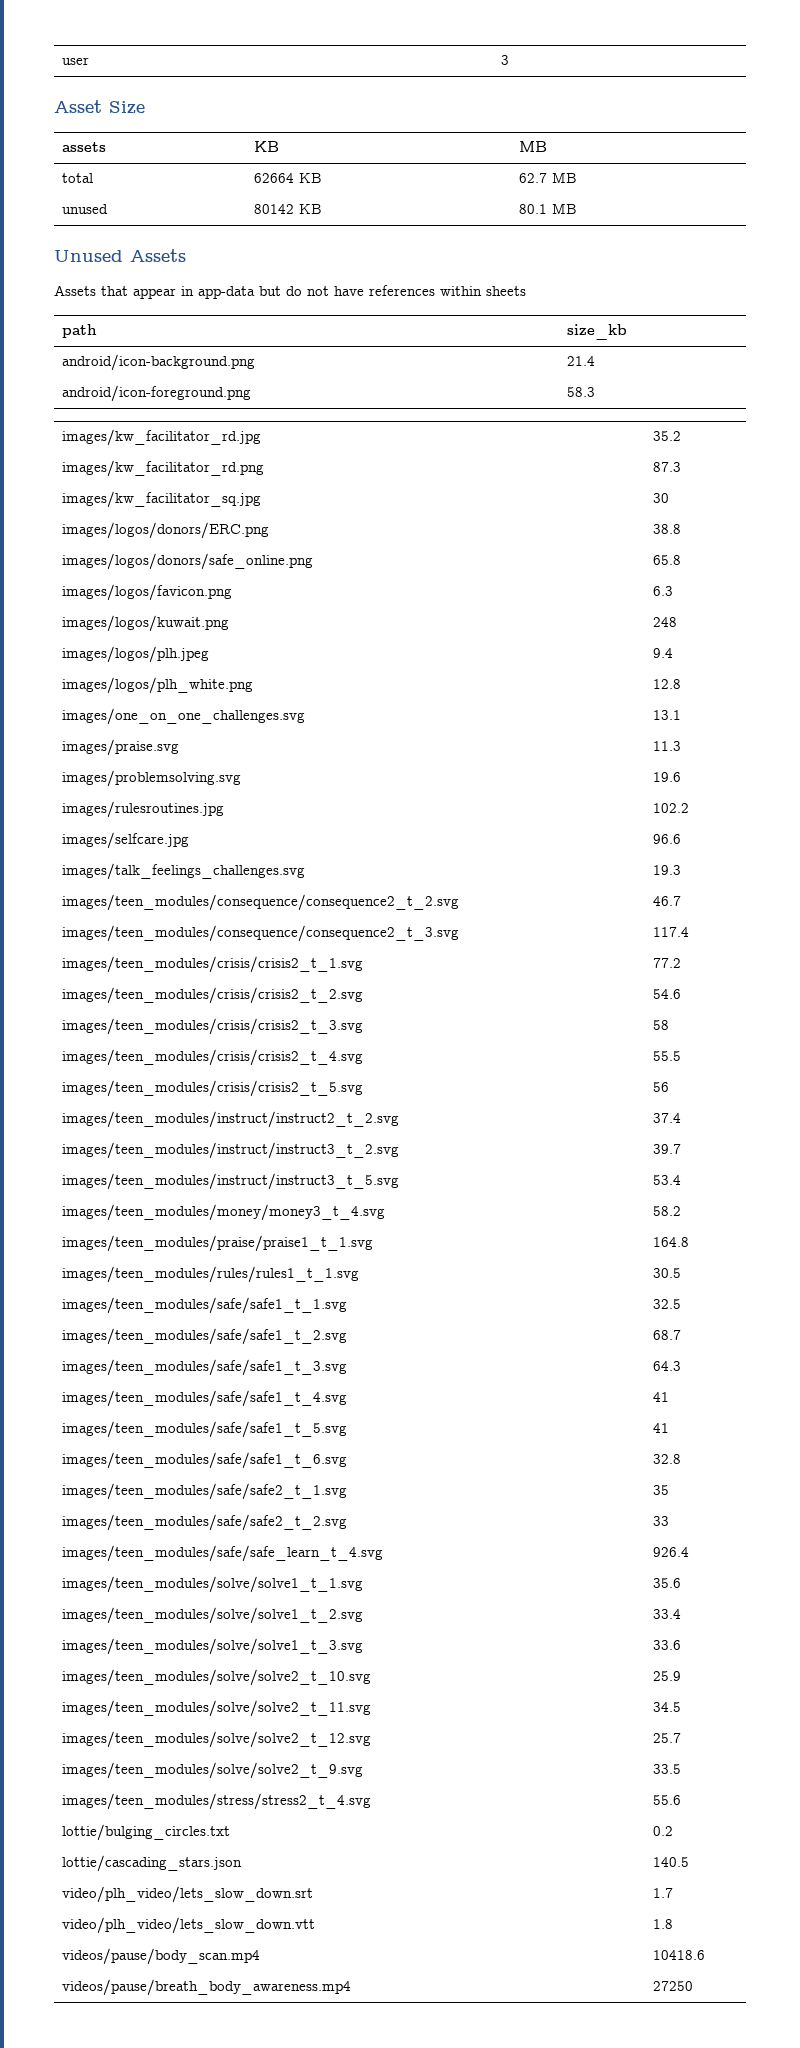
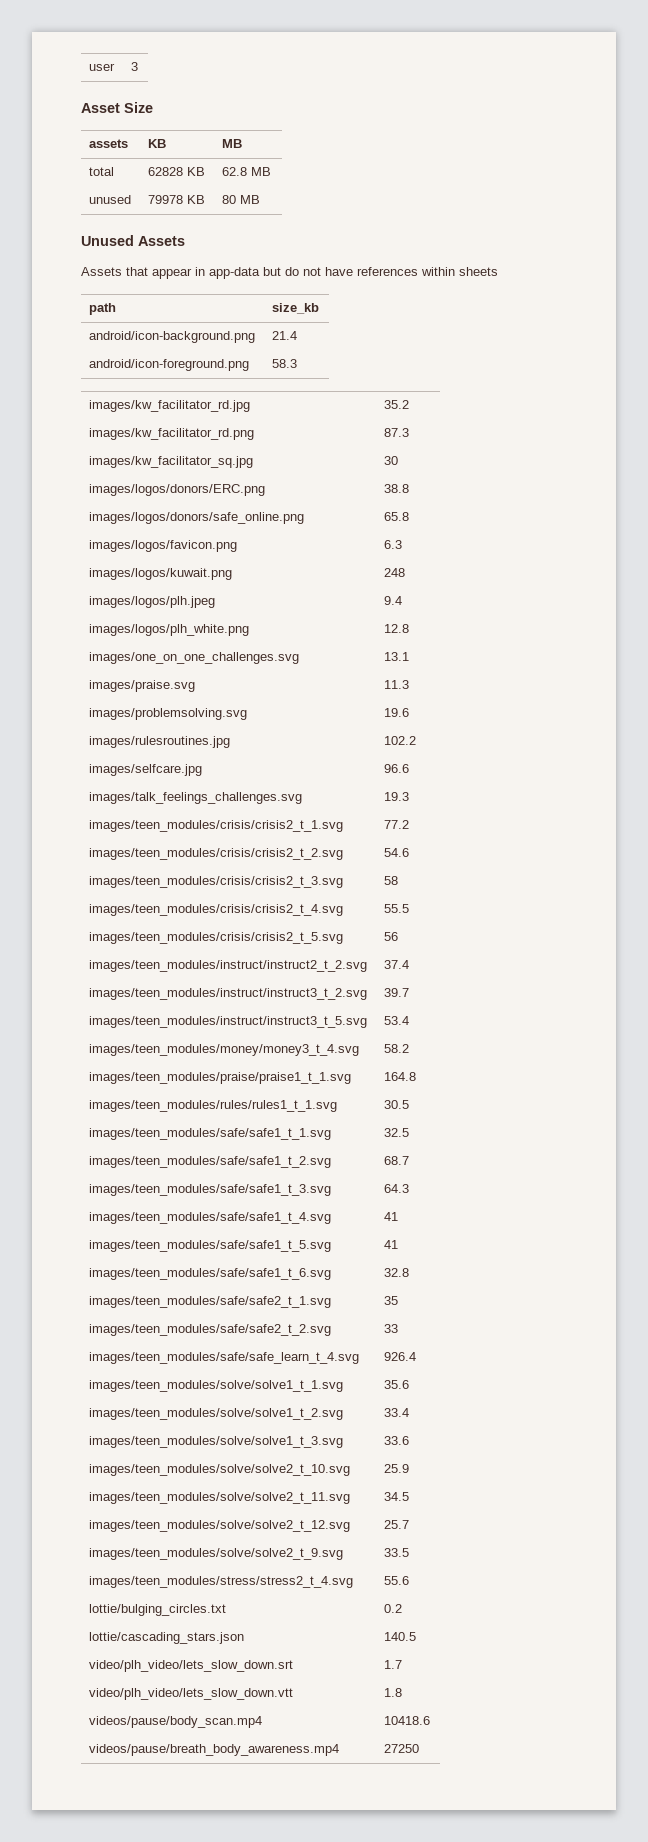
- total | 62664 KB | 62.7 MB
+ total | 62828 KB | 62.8 MB
- unused | 80142 KB | 80.1 MB
+ unused | 79978 KB | 80 MB
- images/teen_modules/consequence/consequence2_t_2.svg | 46.7
- images/teen_modules/consequence/consequence2_t_3.svg | 117.4

